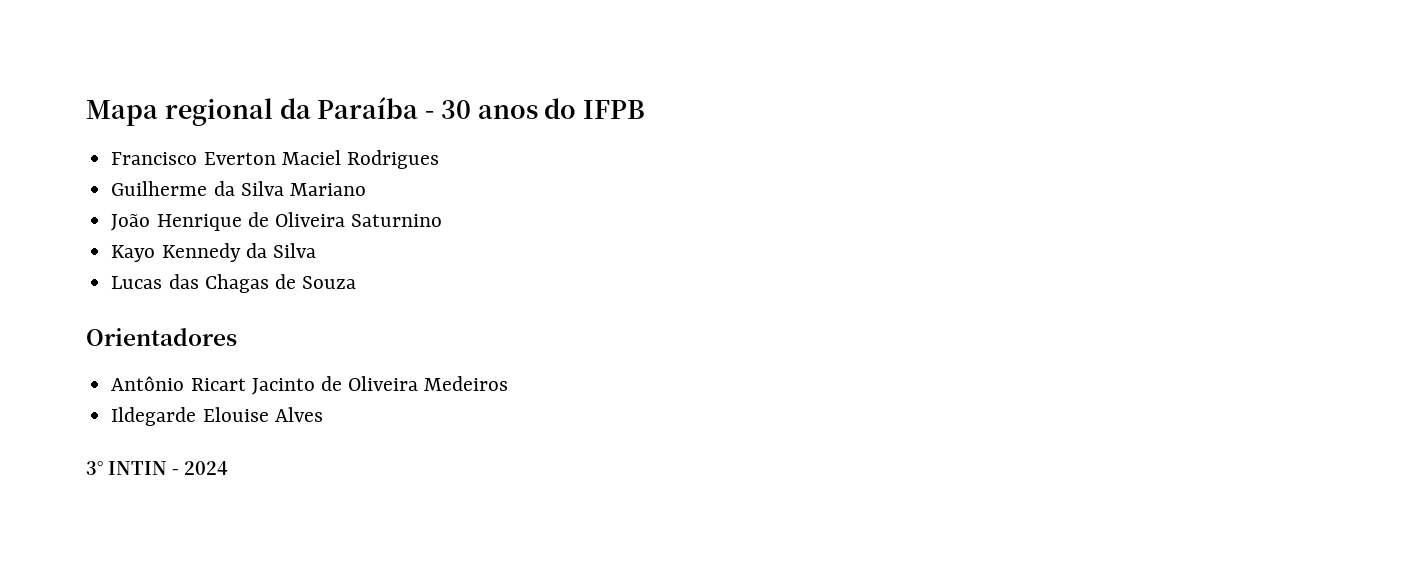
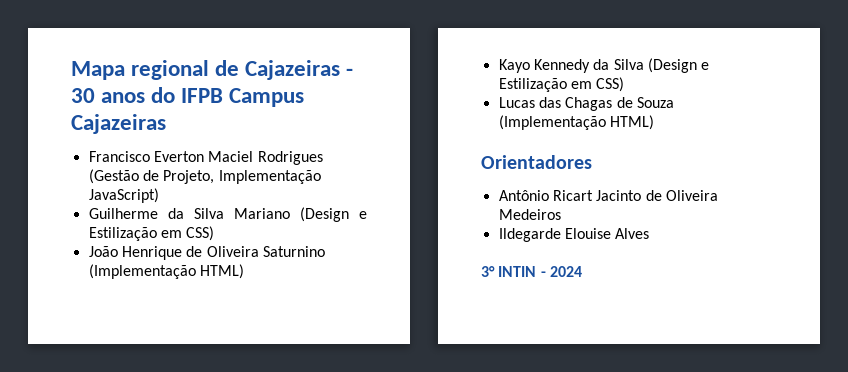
- Mapa regional da Paraíba - 30 anos do IFPB
+ Mapa regional de Cajazeiras - 30 anos do IFPB Campus Cajazeiras
- Francisco Everton Maciel Rodrigues
+ Francisco Everton Maciel Rodrigues (Gestão de Projeto, Implementação JavaScript)
- Guilherme da Silva Mariano
+ Guilherme da Silva Mariano (Design e Estilização em CSS)
- João Henrique de Oliveira Saturnino
+ João Henrique de Oliveira Saturnino (Implementação HTML)
- Kayo Kennedy da Silva
+ Kayo Kennedy da Silva (Design e Estilização em CSS)
- Lucas das Chagas de Souza
+ Lucas das Chagas de Souza (Implementação HTML)

